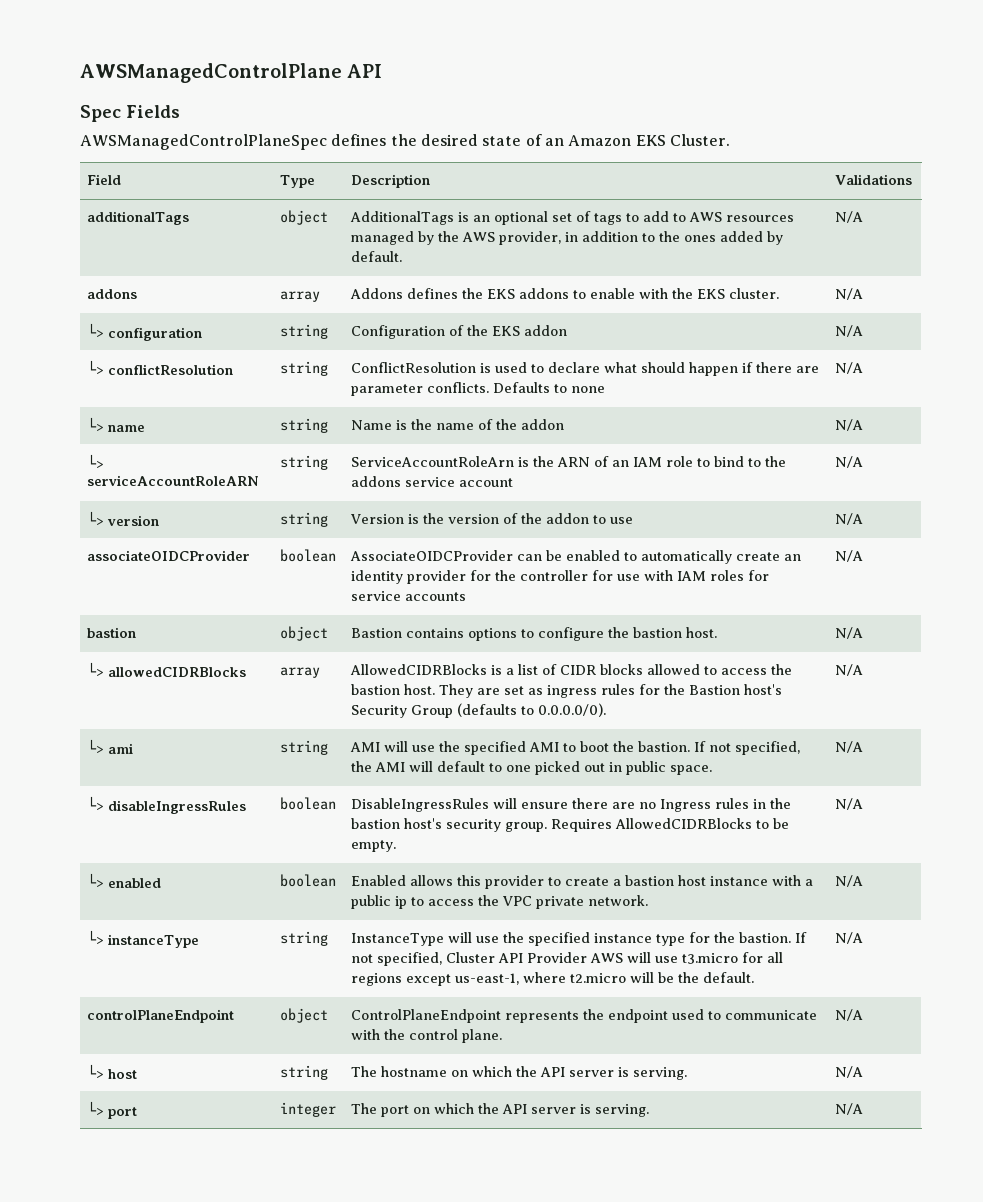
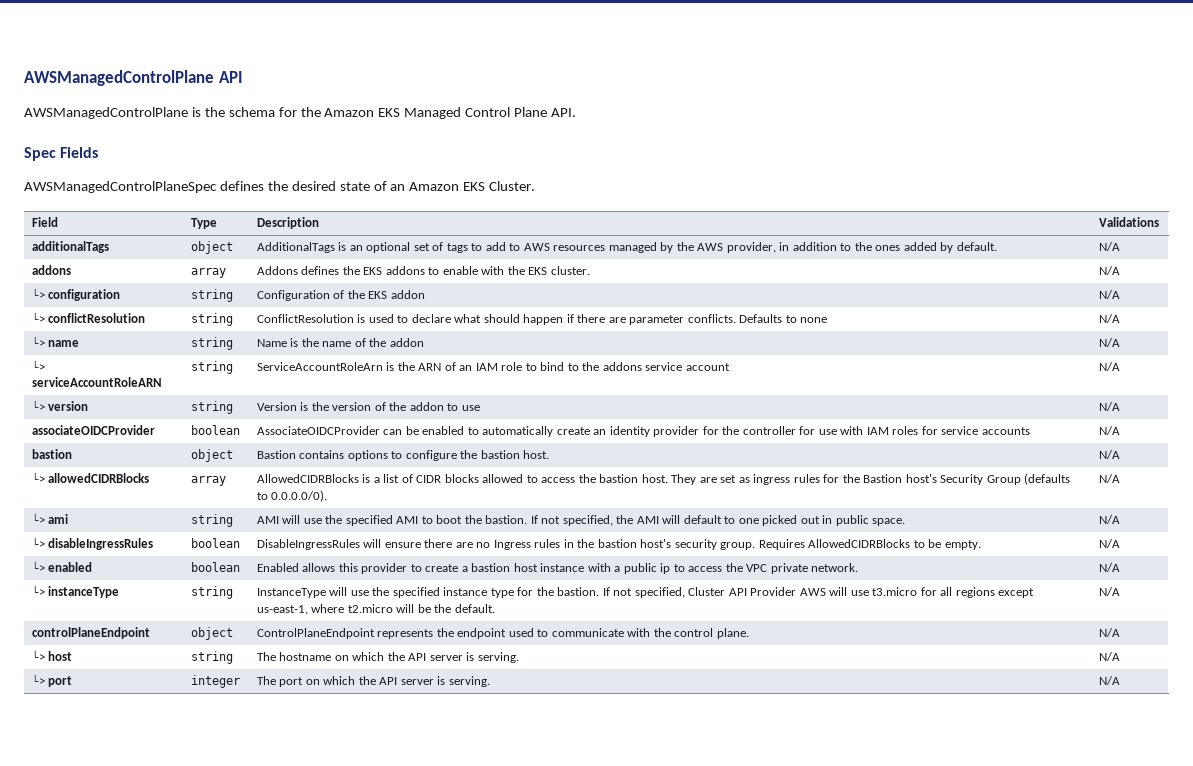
+ AWSManagedControlPlane is the schema for the Amazon EKS Managed Control Plane API.

